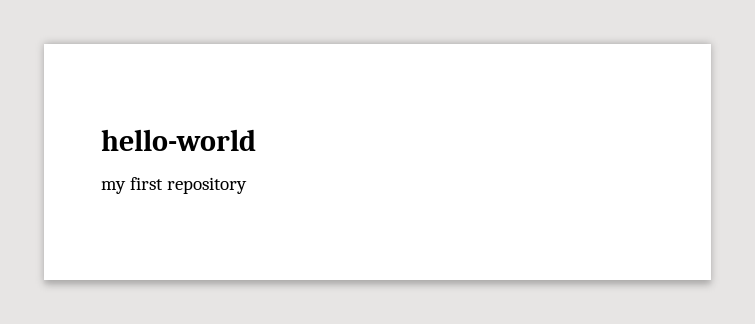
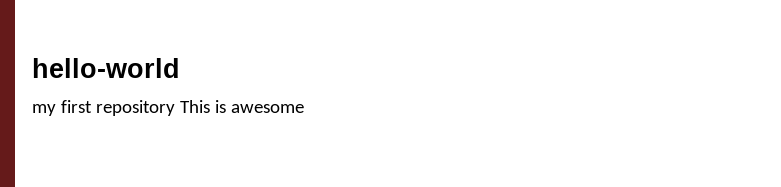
- my first repository
+ my first repository This is awesome

